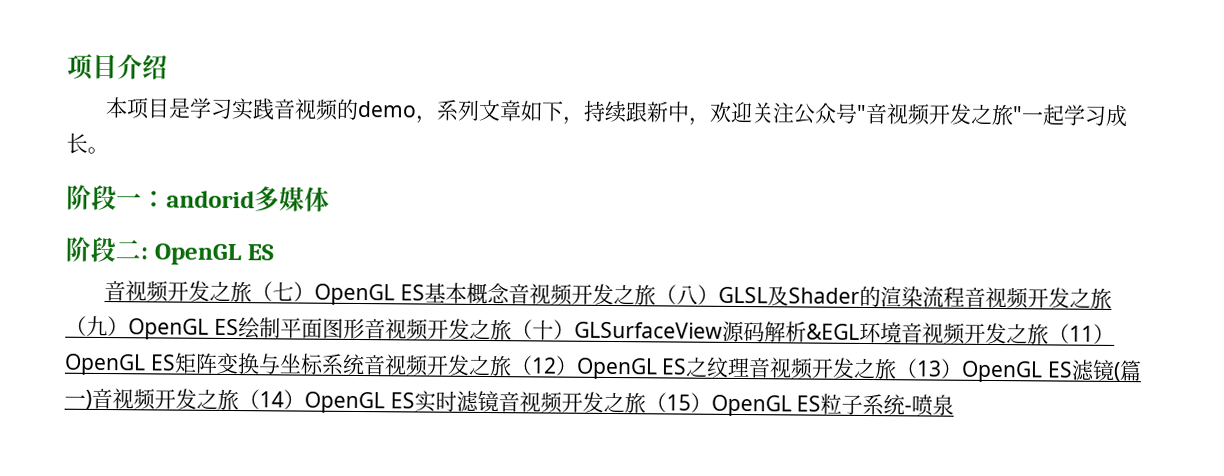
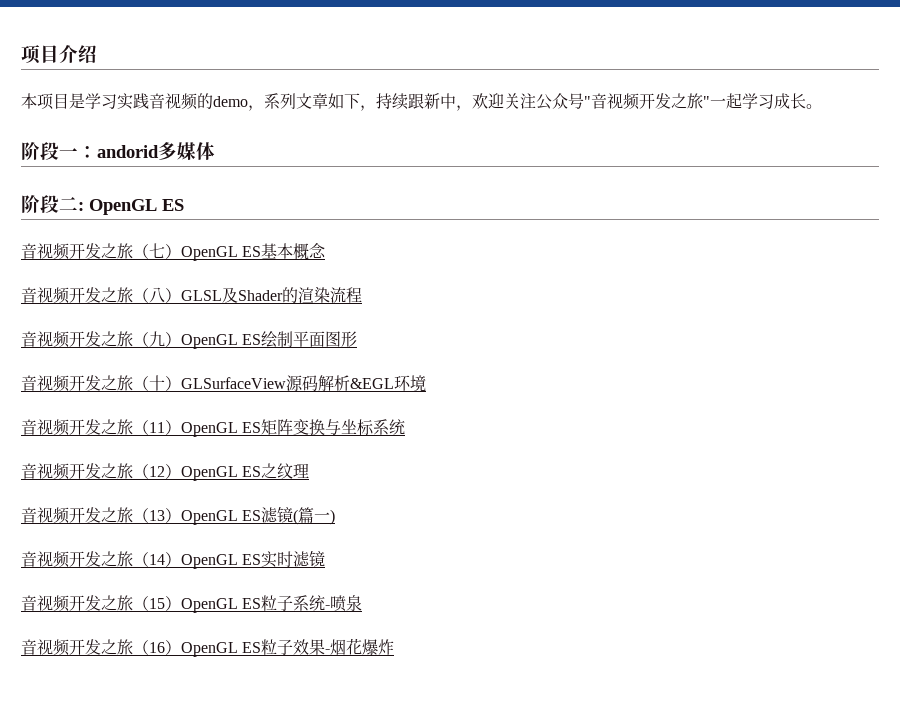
- 音视频开发之旅（七）OpenGL ES基本概念音视频开发之旅（八）GLSL及Shader的渲染流程音视频开发之旅（九）OpenGL ES绘制平面图形音视频开发之旅（十）GLSurfaceView源码解析&EGL环境音视频开发之旅（11）OpenGL ES矩阵变换与坐标系统音视频开发之旅（12）OpenGL ES之纹理音视频开发之旅（13）OpenGL ES滤镜(篇一)音视频开发之旅（14）OpenGL ES实时滤镜音视频开发之旅（15）OpenGL ES粒子系统-喷泉
+ 音视频开发之旅（七）OpenGL ES基本概念
+ 音视频开发之旅（八）GLSL及Shader的渲染流程
+ 音视频开发之旅（九）OpenGL ES绘制平面图形
+ 音视频开发之旅（十）GLSurfaceView源码解析&EGL环境
+ 音视频开发之旅（11）OpenGL ES矩阵变换与坐标系统
+ 音视频开发之旅（12）OpenGL ES之纹理
+ 音视频开发之旅（13）OpenGL ES滤镜(篇一)
+ 音视频开发之旅（14）OpenGL ES实时滤镜
+ 音视频开发之旅（15）OpenGL ES粒子系统-喷泉
+ 音视频开发之旅（16）OpenGL ES粒子效果-烟花爆炸

